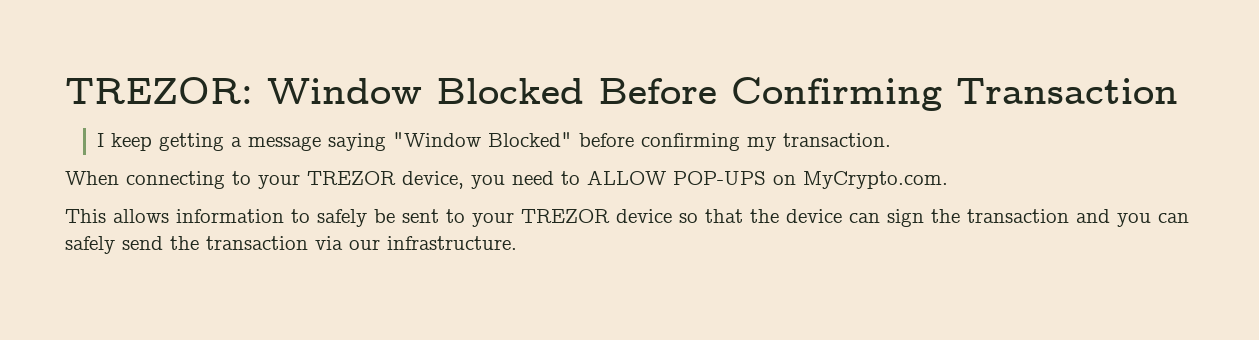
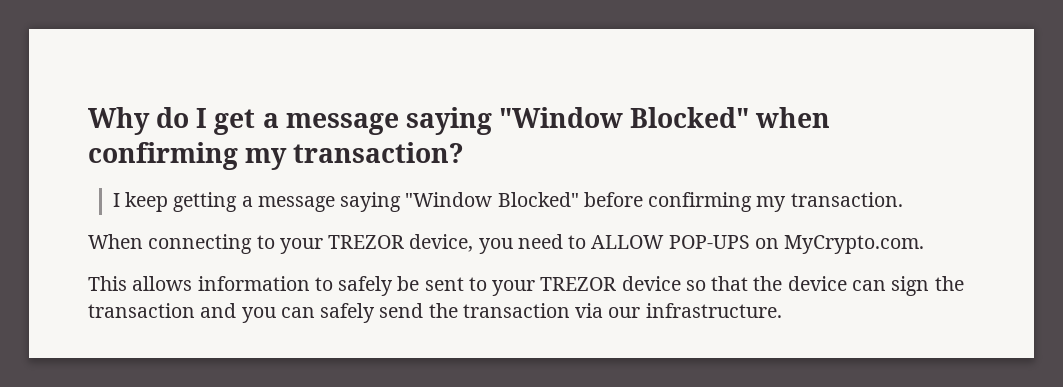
- TREZOR: Window Blocked Before Confirming Transaction
+ Why do I get a message saying "Window Blocked" when confirming my transaction?

